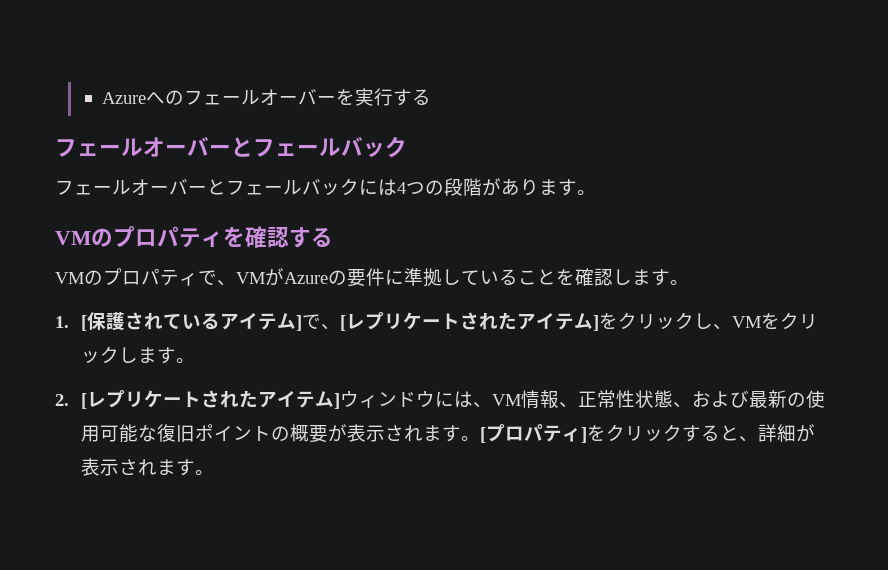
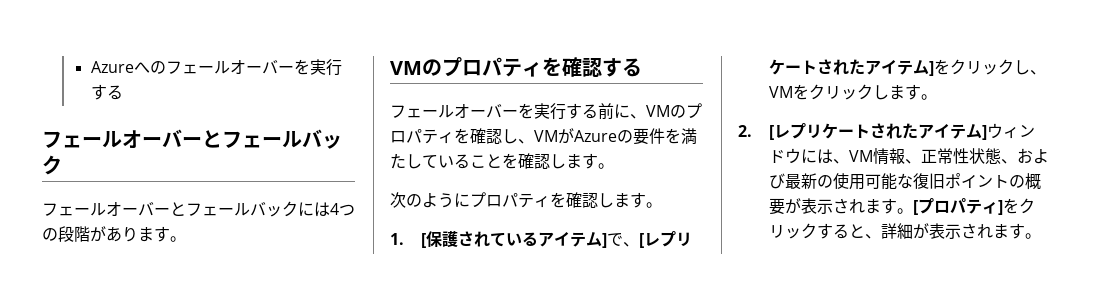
- VMのプロパティで、VMがAzureの要件に準拠していることを確認します。
+ フェールオーバーを実行する前に、VMのプロパティを確認し、VMがAzureの要件を満たしていることを確認します。
+ 次のようにプロパティを確認します。

